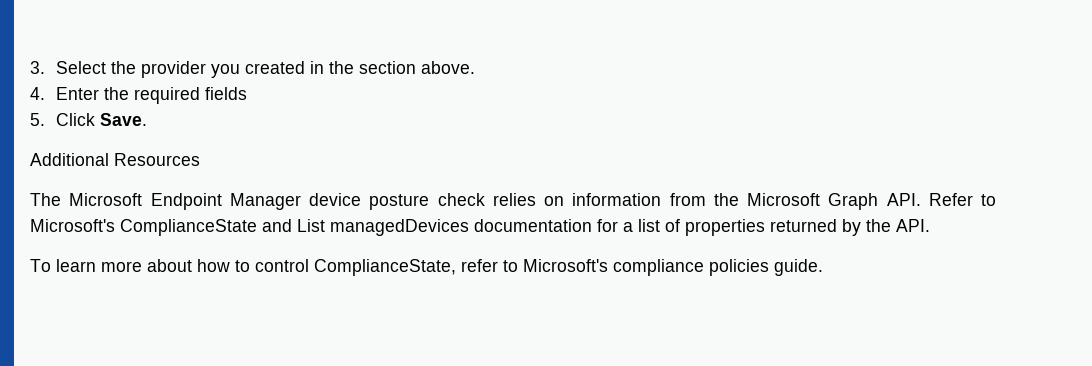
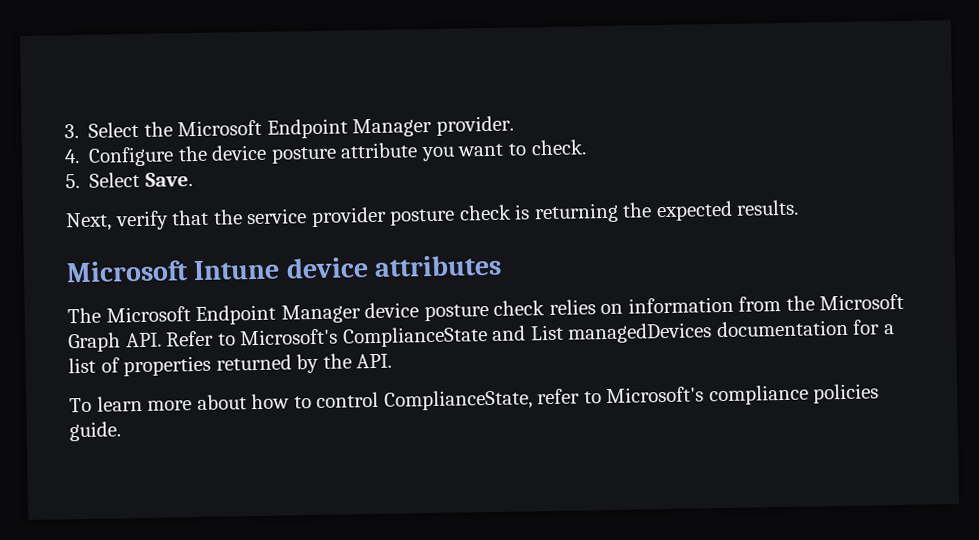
- 3. Select the provider you created in the section above.
- 4. Enter the required fields
+ 3. Select the Microsoft Endpoint Manager provider.
+ 4. Configure the device posture attribute you want to check.
- 5. Click Save.
+ 5. Select Save.
- Additional Resources
+ Next, verify that the service provider posture check is returning the expected results.
+ Microsoft Intune device attributes

